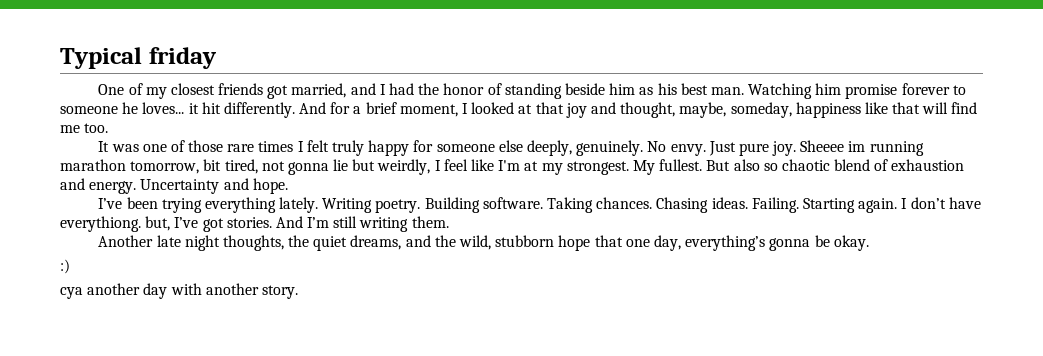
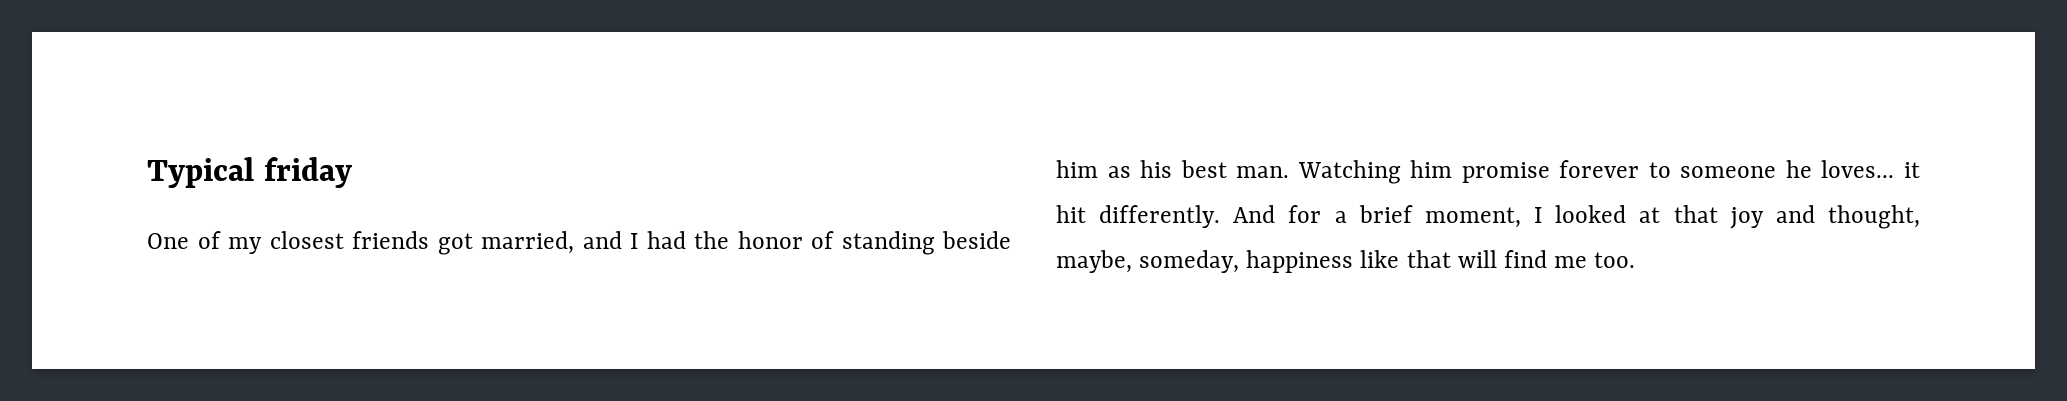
- It was one of those rare times I felt truly happy for someone else deeply, genuinely. No envy. Just pure joy. Sheeee im running marathon tomorrow, bit tired, not gonna lie but weirdly, I feel like I'm at my strongest. My fullest. But also so chaotic blend of exhaustion and energy. Uncertainty and hope.
- I’ve been trying everything lately. Writing poetry. Building software. Taking chances. Chasing ideas. Failing. Starting again. I don’t have everythiong. but, I’ve got stories. And I’m still writing them.
- Another late night thoughts, the quiet dreams, and the wild, stubborn hope that one day, everything’s gonna be okay.
- :)
- cya another day with another story.

